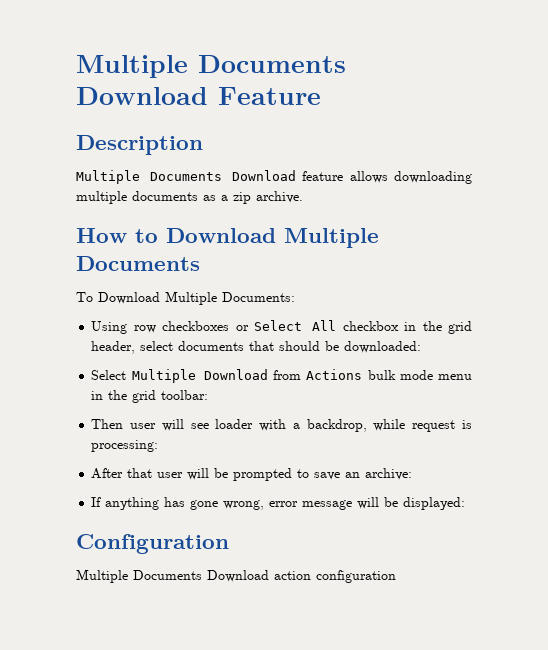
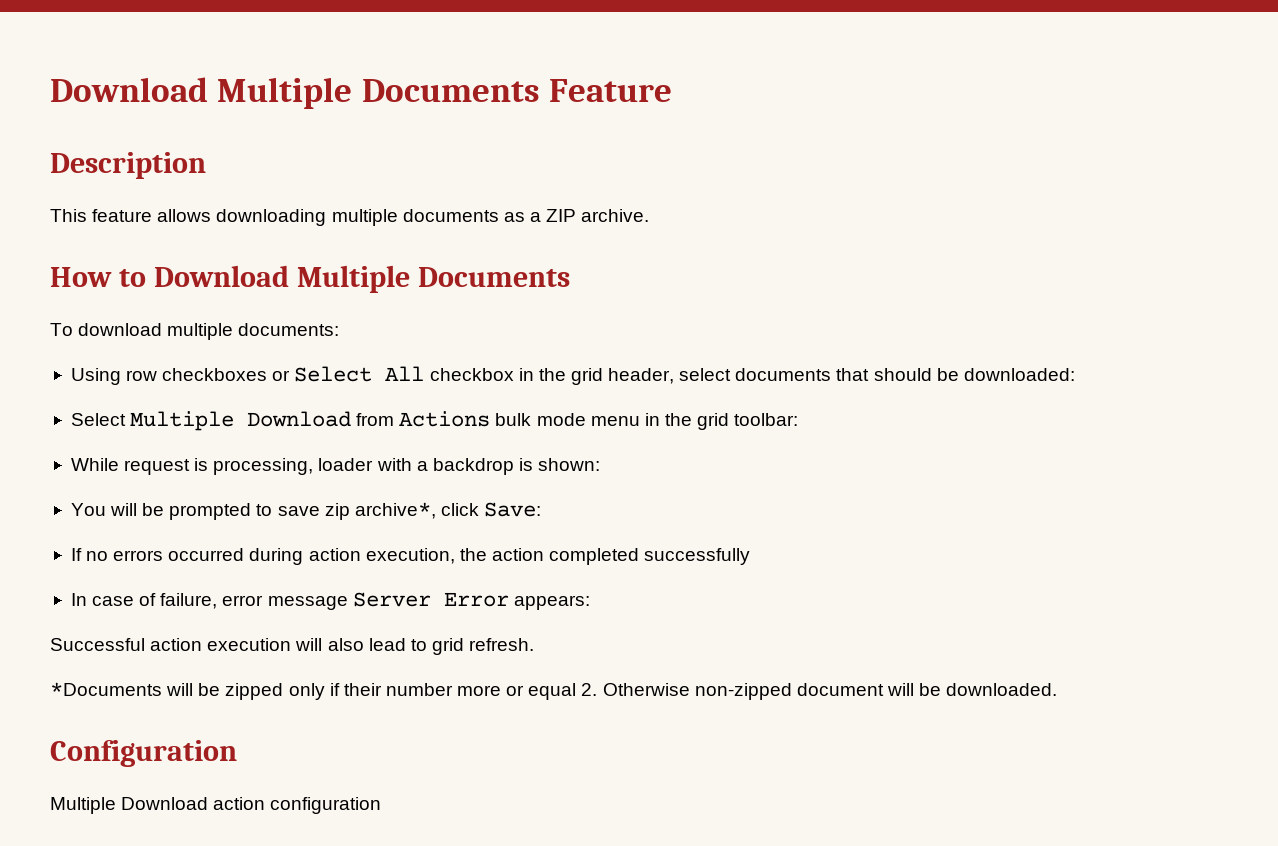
- Multiple Documents Download Feature
+ Download Multiple Documents Feature
- Multiple Documents Download feature allows downloading multiple documents as a zip archive.
+ This feature allows downloading multiple documents as a ZIP archive.
- To Download Multiple Documents:
+ To download multiple documents:
- Then user will see loader with a backdrop, while request is processing:
- After that user will be prompted to save an archive:
- If anything has gone wrong, error message will be displayed:
+ While request is processing, loader with a backdrop is shown:
+ You will be prompted to save zip archive*, click Save:
+ If no errors occurred during action execution, the action completed successfully
+ In case of failure, error message Server Error appears:
+ Successful action execution will also lead to grid refresh.
+ *Documents will be zipped only if their number more or equal 2. Otherwise non-zipped document will be downloaded.
- Multiple Documents Download action configuration
+ Multiple Download action configuration

